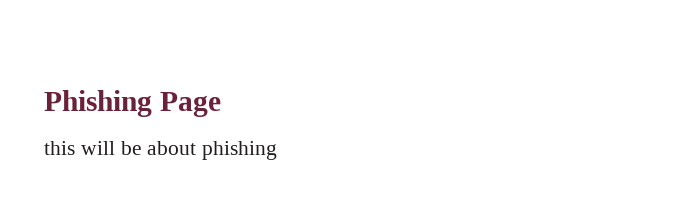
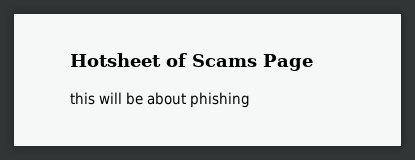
- Phishing Page
+ Hotsheet of Scams Page

